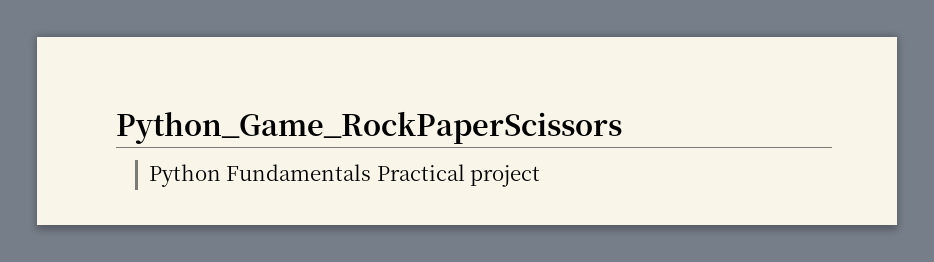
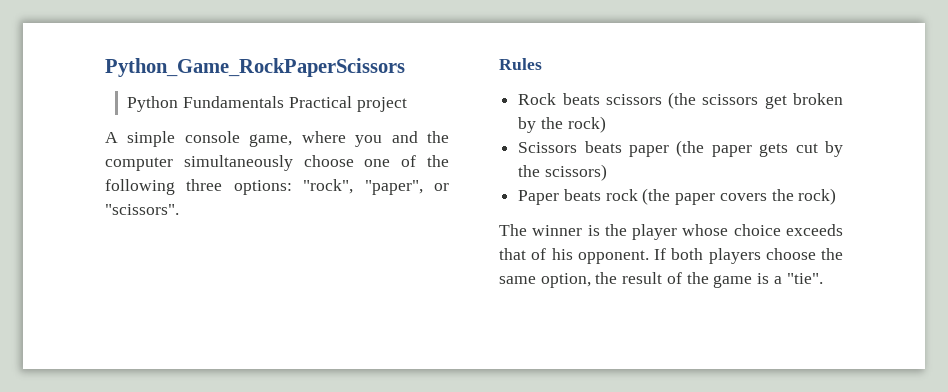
+ A simple console game, where you and the computer simultaneously choose one of the following three options: "rock", "paper", or "scissors".
+ Rules
+ Rock beats scissors (the scissors get broken by the rock)
+ Scissors beats paper (the paper gets cut by the scissors)
+ Paper beats rock (the paper covers the rock)
+ The winner is the player whose choice exceeds that of his opponent. If both players choose the same option, the result of the game is a "tie".

